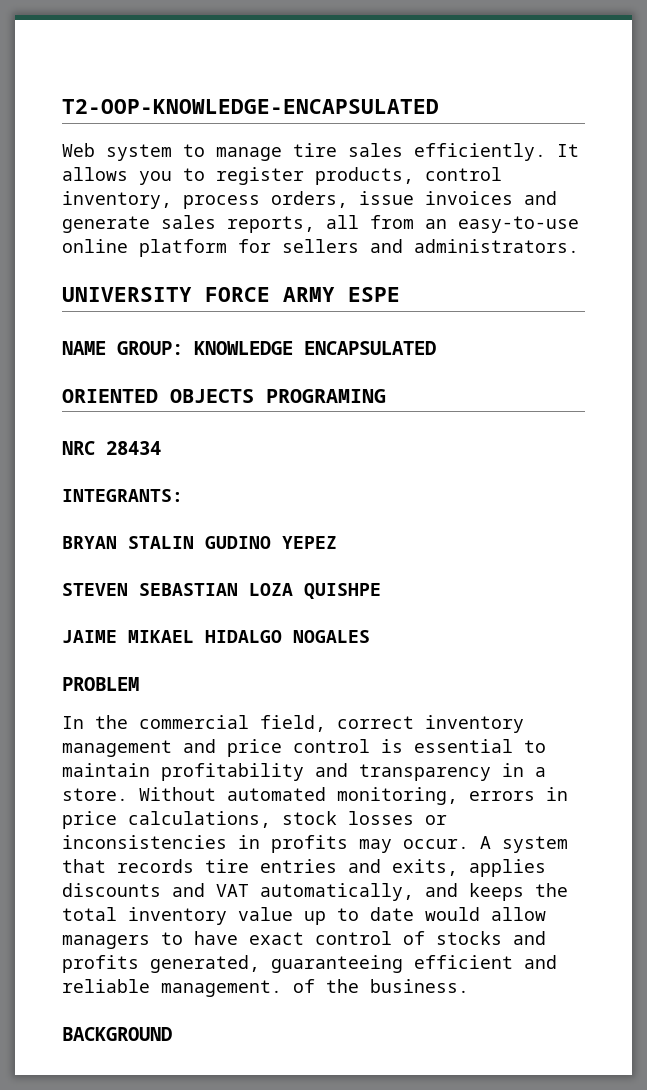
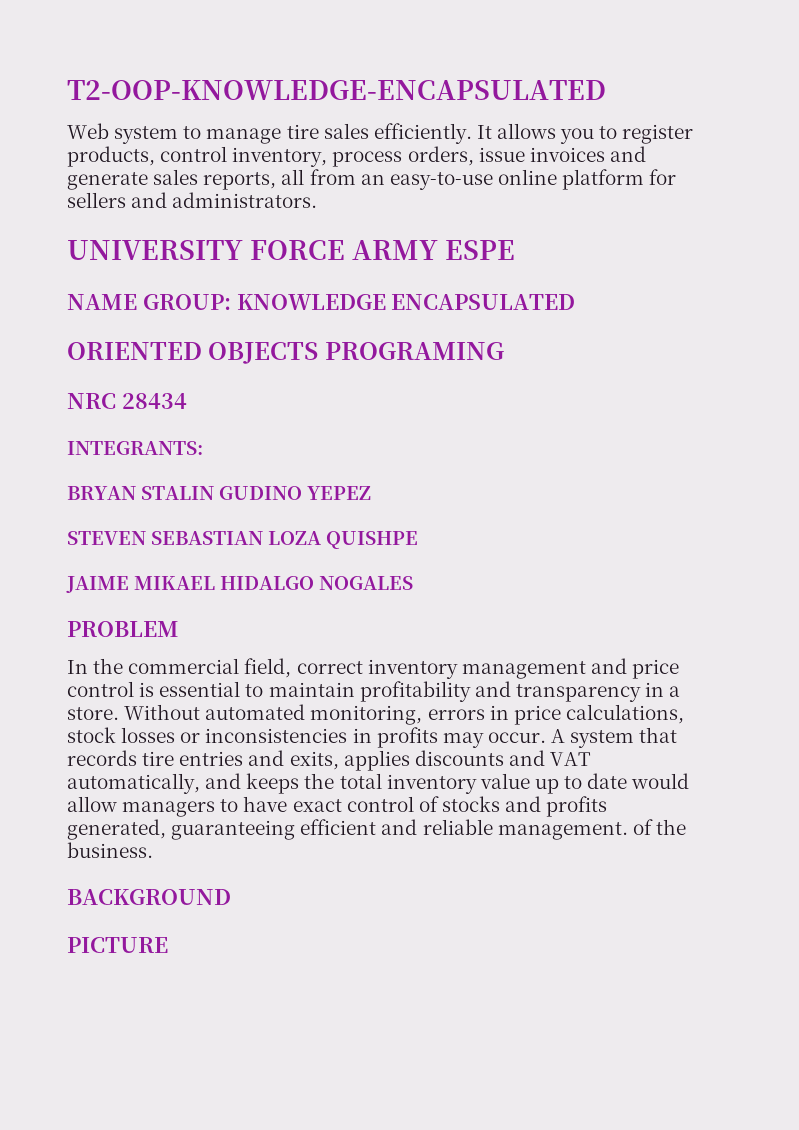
+ PICTURE

